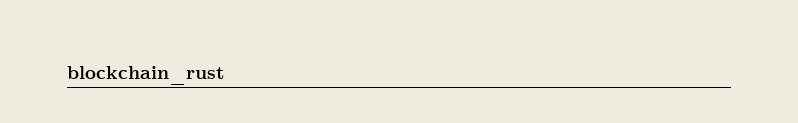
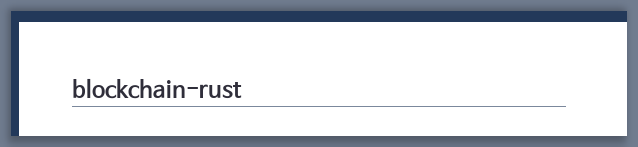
- blockchain_rust
+ blockchain-rust

